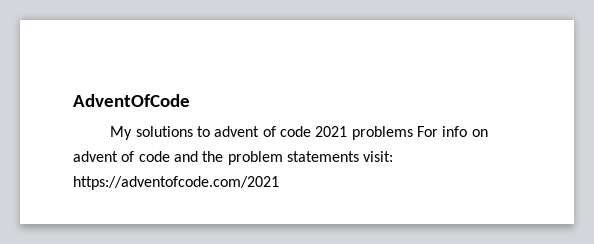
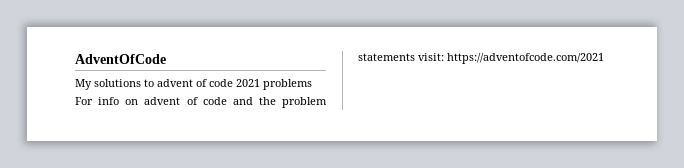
- My solutions to advent of code 2021 problems For info on advent of code and the problem statements visit: https://adventofcode.com/2021
+ My solutions to advent of code 2021 problems
+ For info on advent of code and the problem statements visit: https://adventofcode.com/2021

